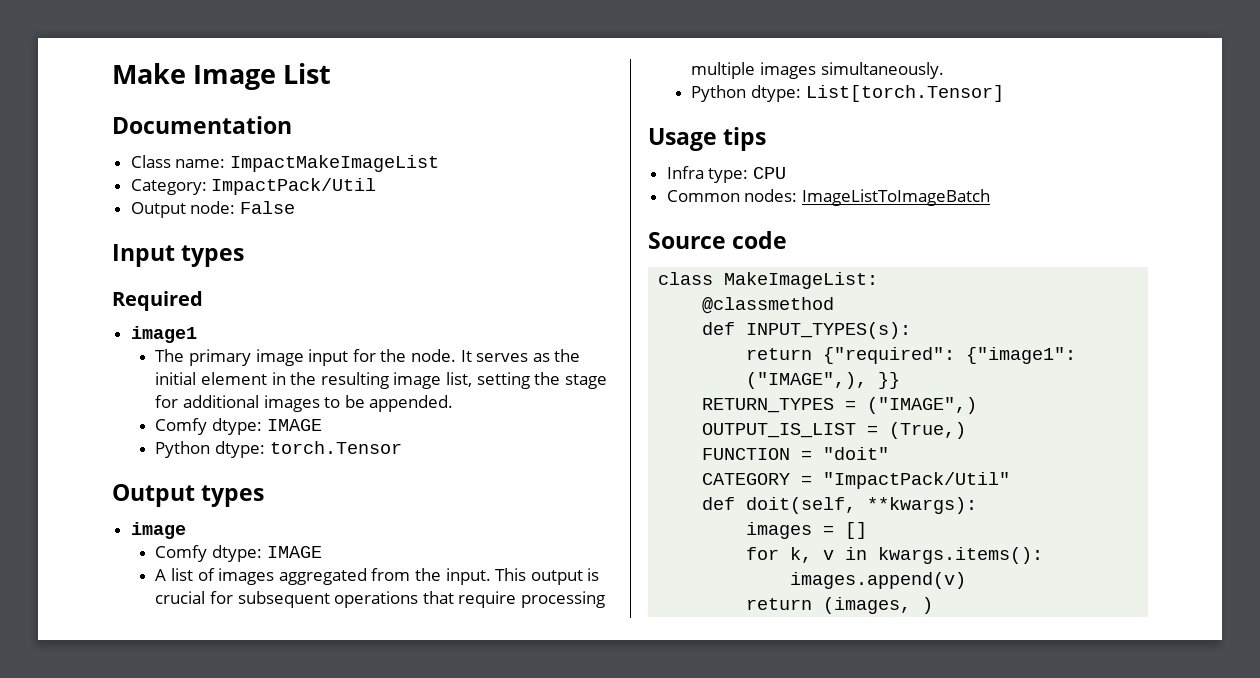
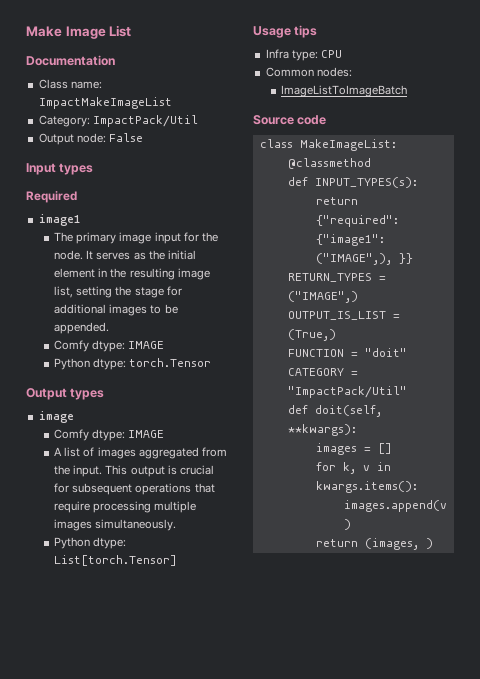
- Common nodes: ImageListToImageBatch
+ Common nodes:
+ ImageListToImageBatch

